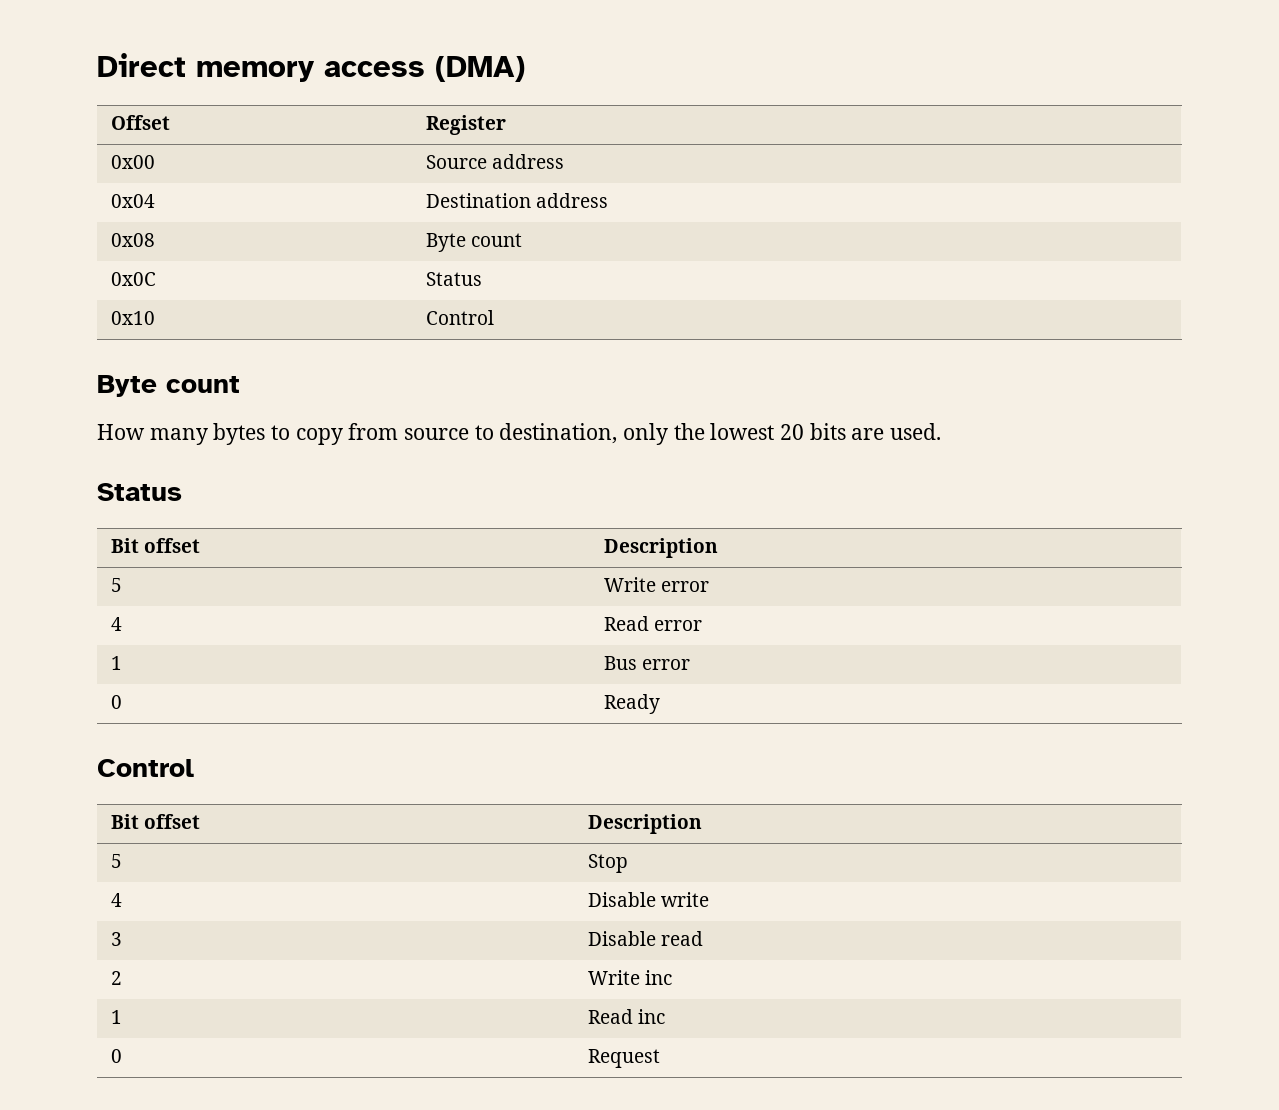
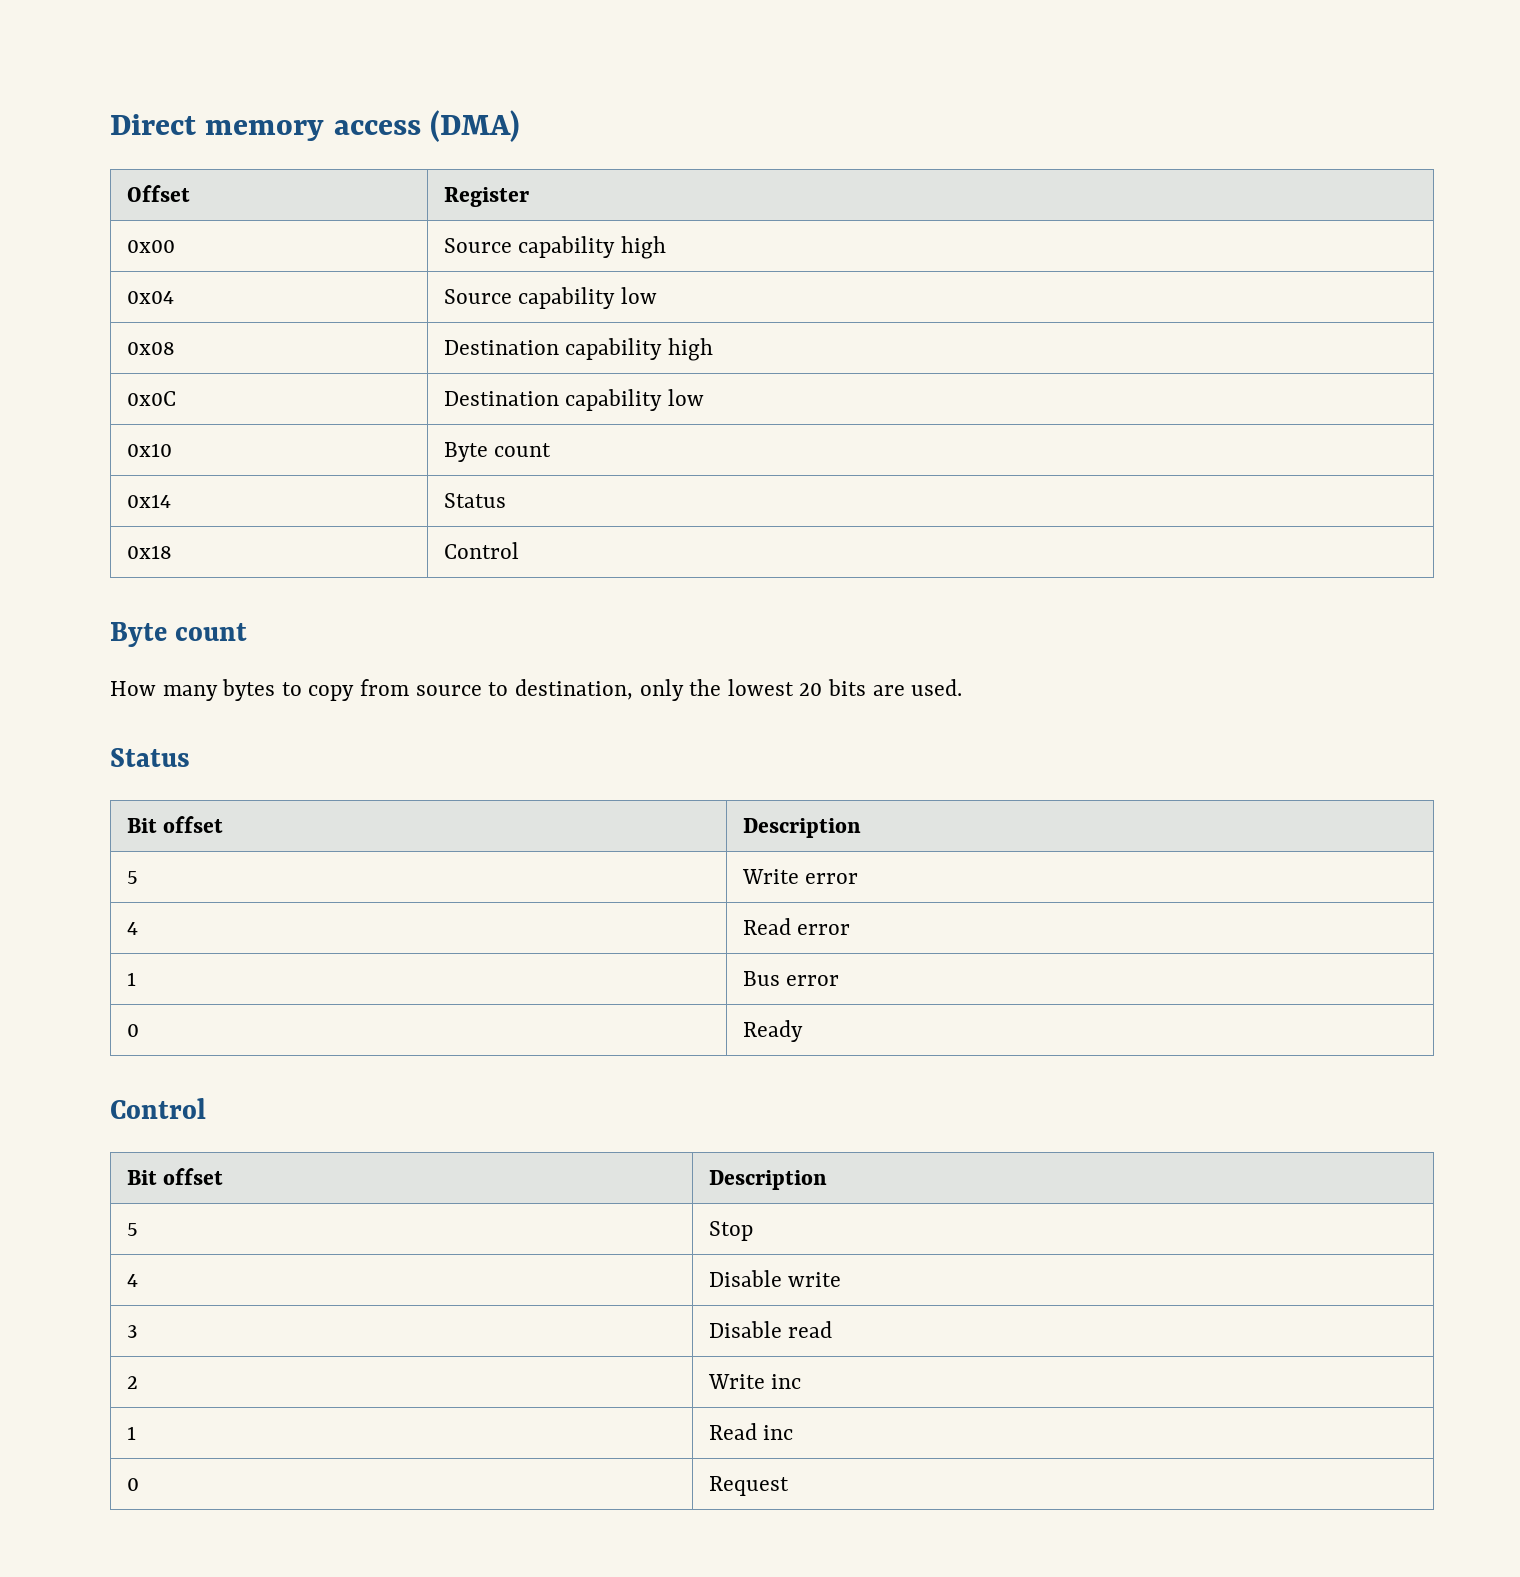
- 0x00 | Source address
+ 0x00 | Source capability high
- 0x04 | Destination address
- 0x08 | Byte count
- 0x0C | Status
- 0x10 | Control
+ 0x04 | Source capability low
+ 0x08 | Destination capability high
+ 0x0C | Destination capability low
+ 0x10 | Byte count
+ 0x14 | Status
+ 0x18 | Control

